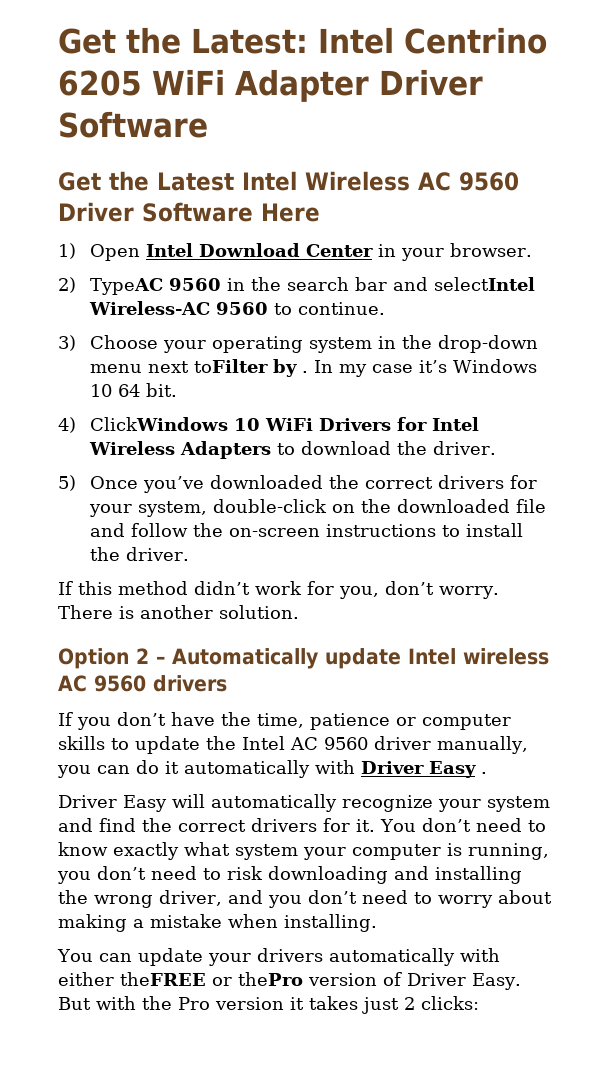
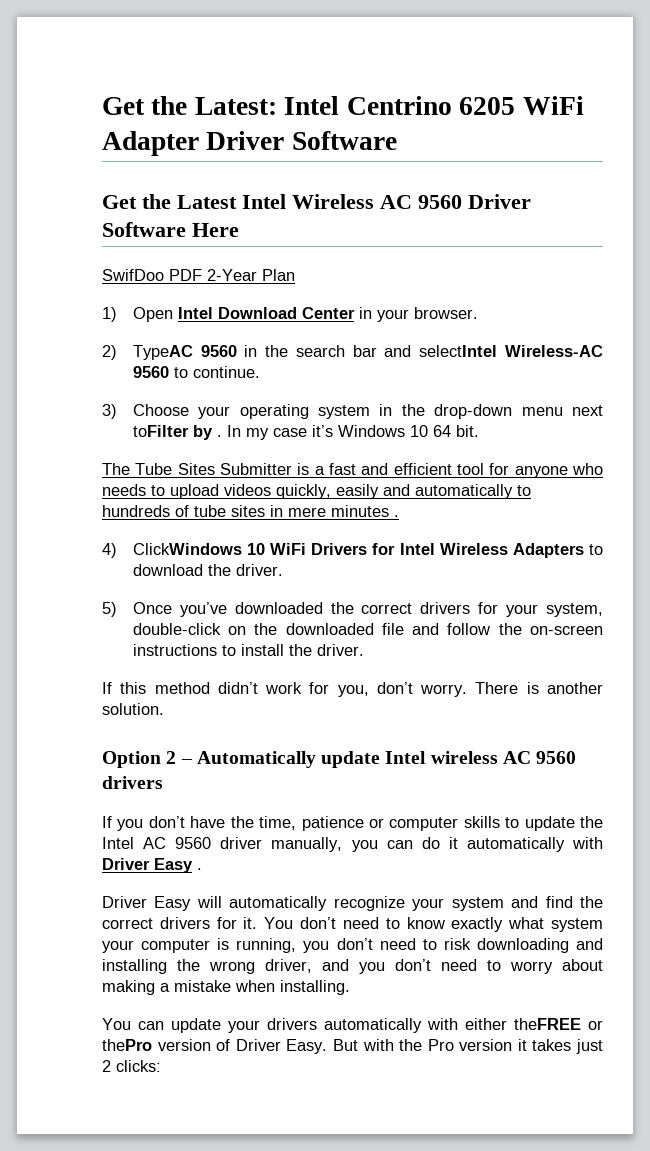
+ SwifDoo PDF 2-Year Plan
+ The Tube Sites Submitter is a fast and efficient tool for anyone who needs to upload videos quickly, easily and automatically to hundreds of tube sites in mere minutes .

